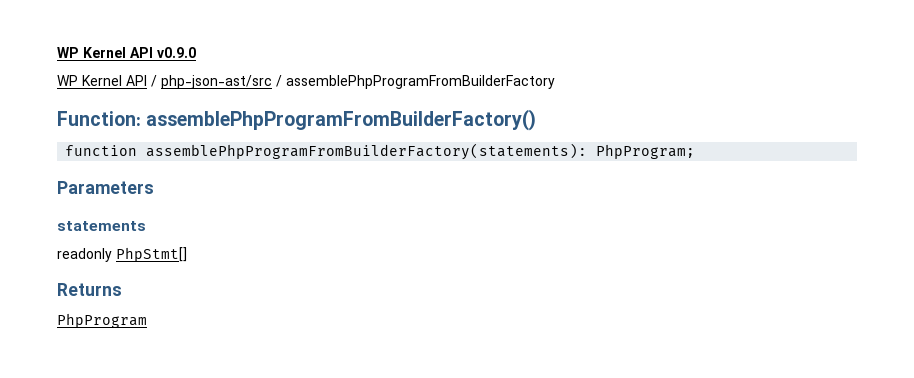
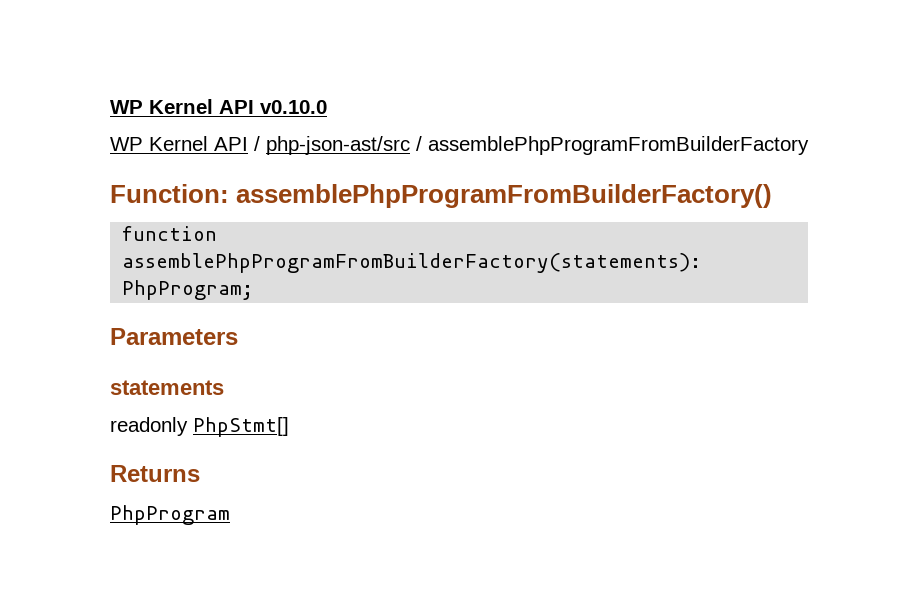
- WP Kernel API v0.9.0
+ WP Kernel API v0.10.0

